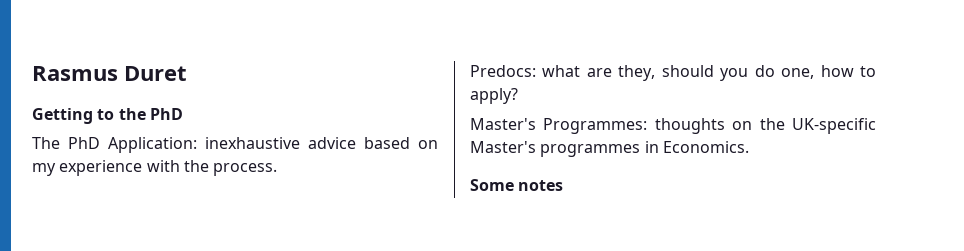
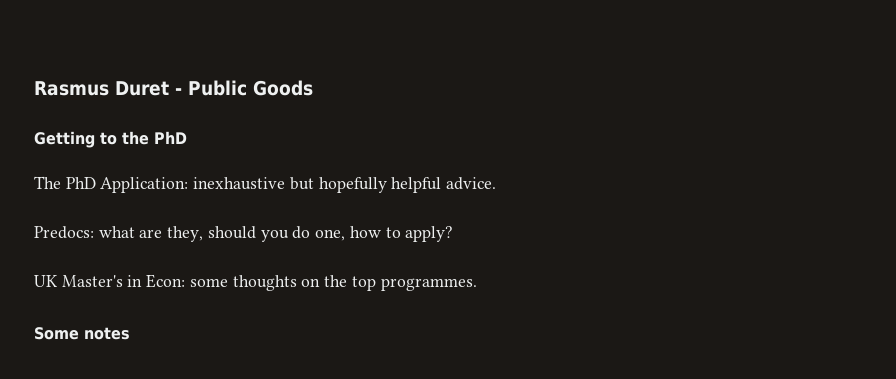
- Rasmus Duret
+ Rasmus Duret - Public Goods
- The PhD Application: inexhaustive advice based on my experience with the process.
+ The PhD Application: inexhaustive but hopefully helpful advice.
- Master's Programmes: thoughts on the UK-specific Master's programmes in Economics.
+ UK Master's in Econ: some thoughts on the top programmes.

